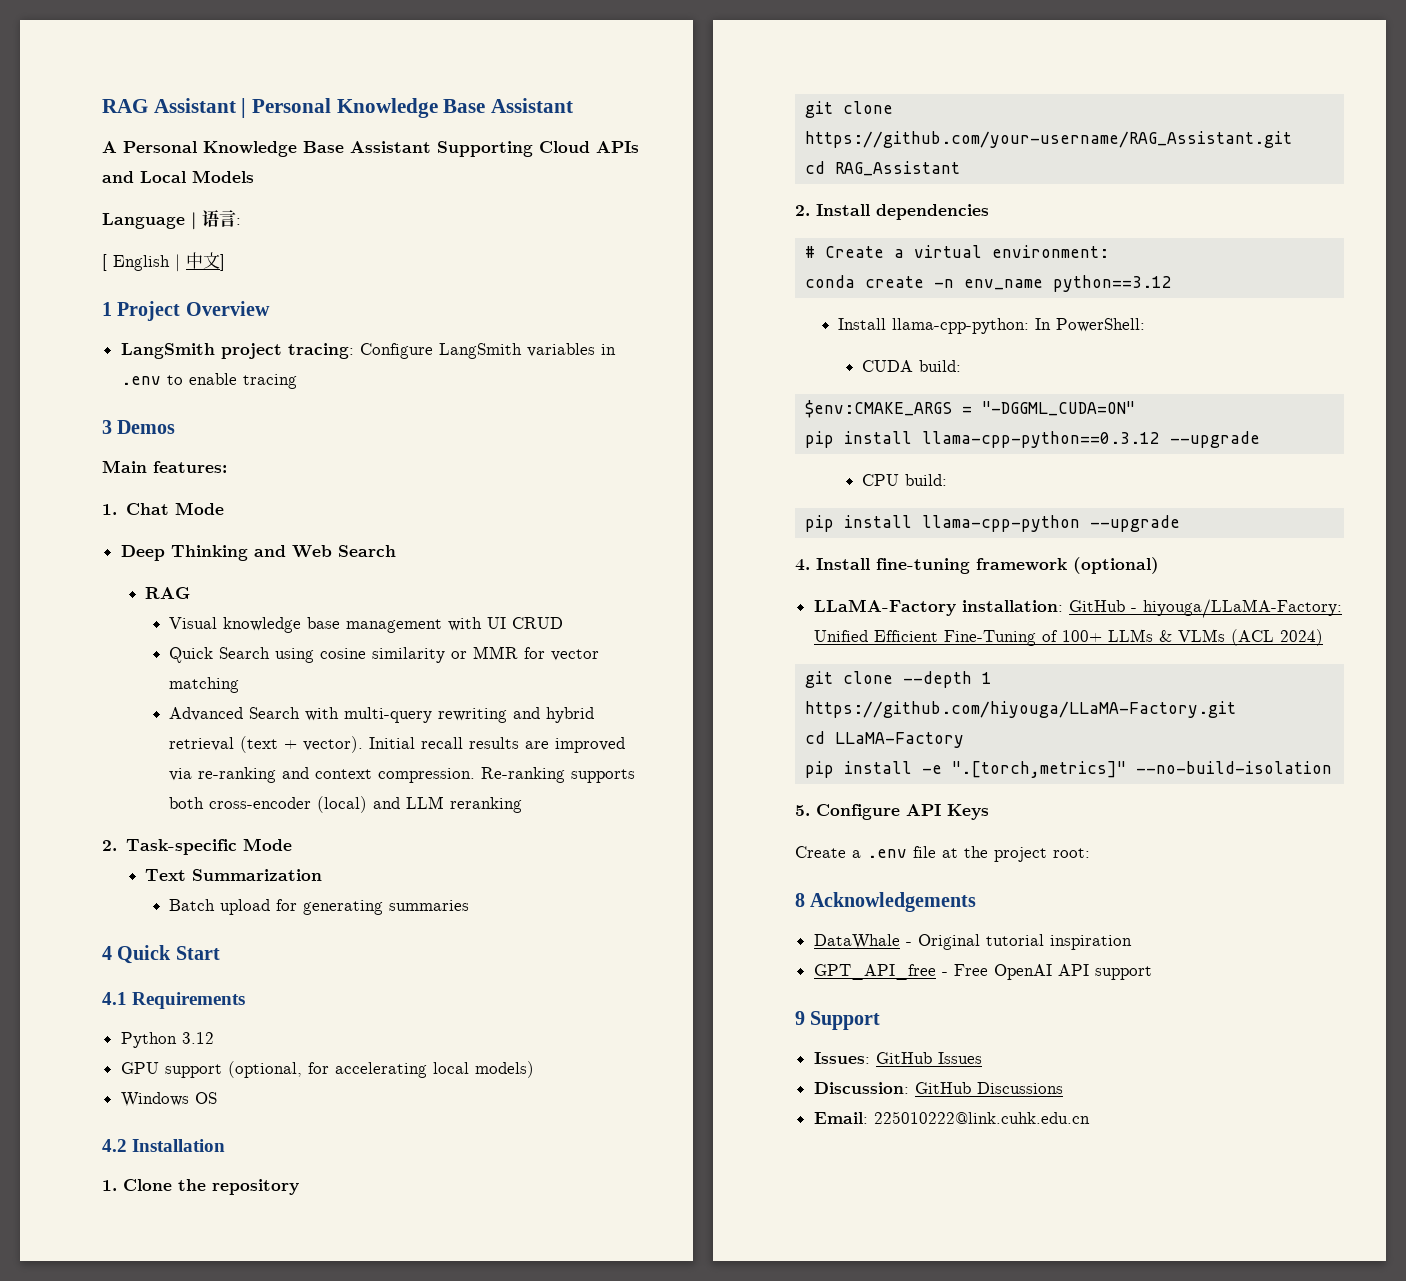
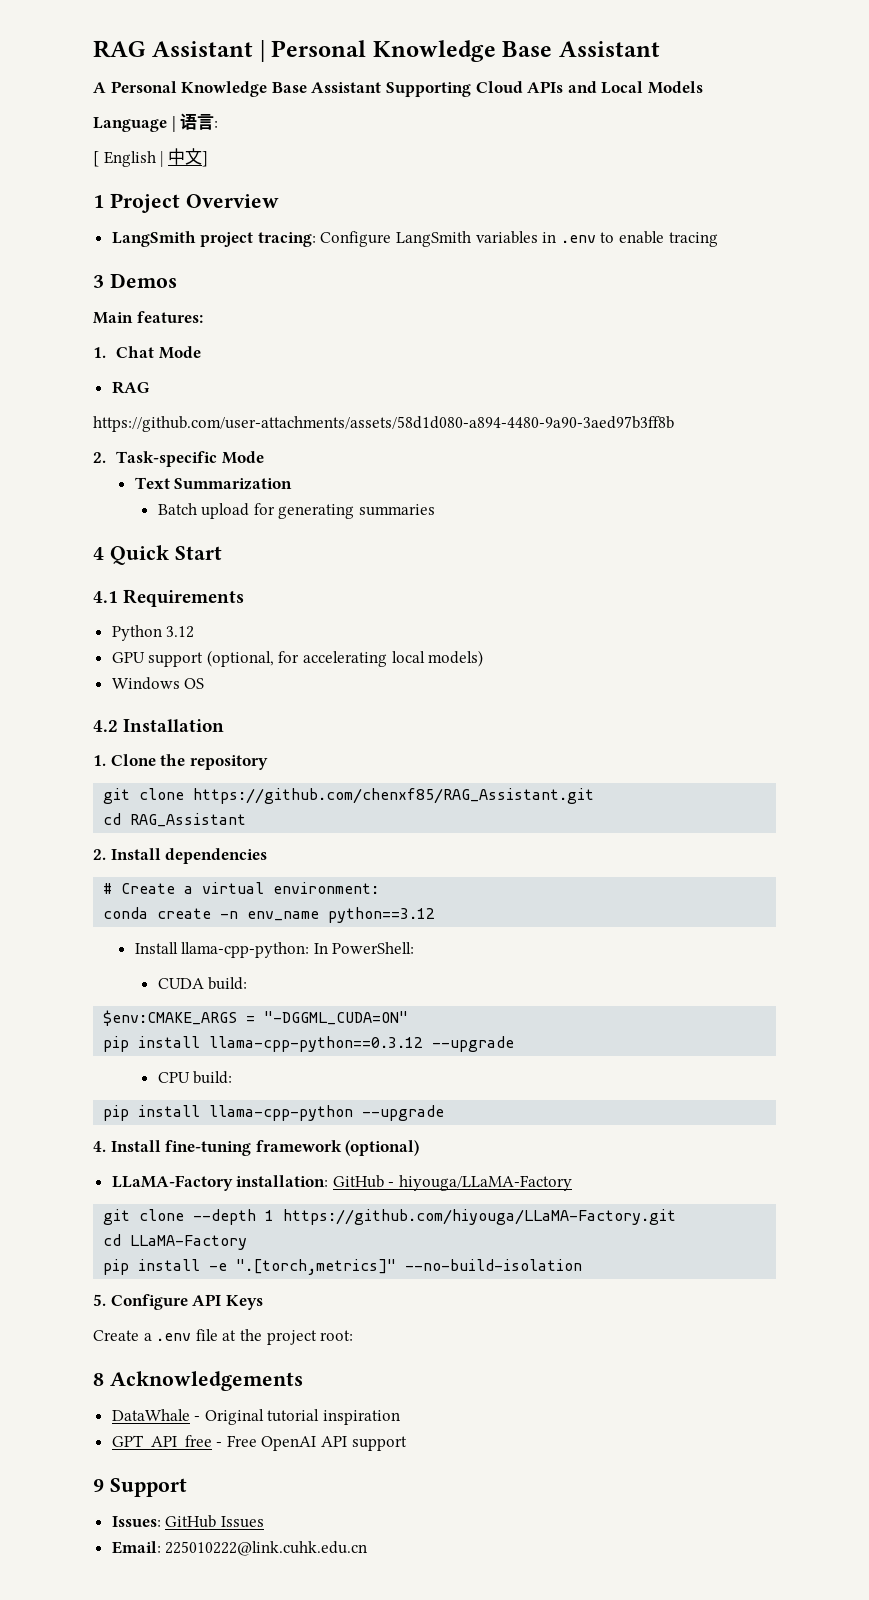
  1. Chat Mode
- Deep Thinking and Web Search
  RAG
- Visual knowledge base management with UI CRUD
- Quick Search using cosine similarity or MMR for vector matching
- Advanced Search with multi-query rewriting and hybrid retrieval (text + vector). Initial recall results are improved via re-ranking and context compression. Re-ranking supports both cross-encoder (local) and LLM reranking
+ https://github.com/user-attachments/assets/58d1d080-a894-4480-9a90-3aed97b3ff8b
- git clone https://github.com/your-username/RAG_Assistant.git
+ git clone https://github.com/chenxf85/RAG_Assistant.git
- LLaMA-Factory installation: GitHub - hiyouga/LLaMA-Factory: Unified Efficient Fine-Tuning of 100+ LLMs & VLMs (ACL 2024)
+ LLaMA-Factory installation: GitHub - hiyouga/LLaMA-Factory
- Discussion: GitHub Discussions

